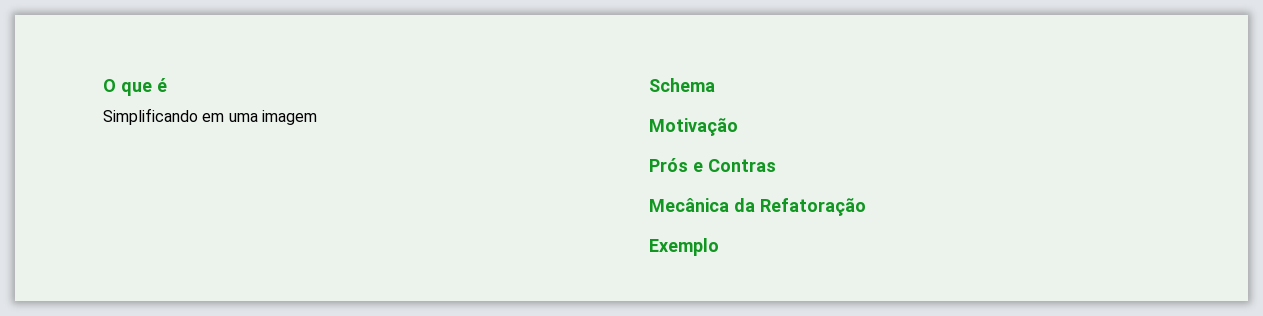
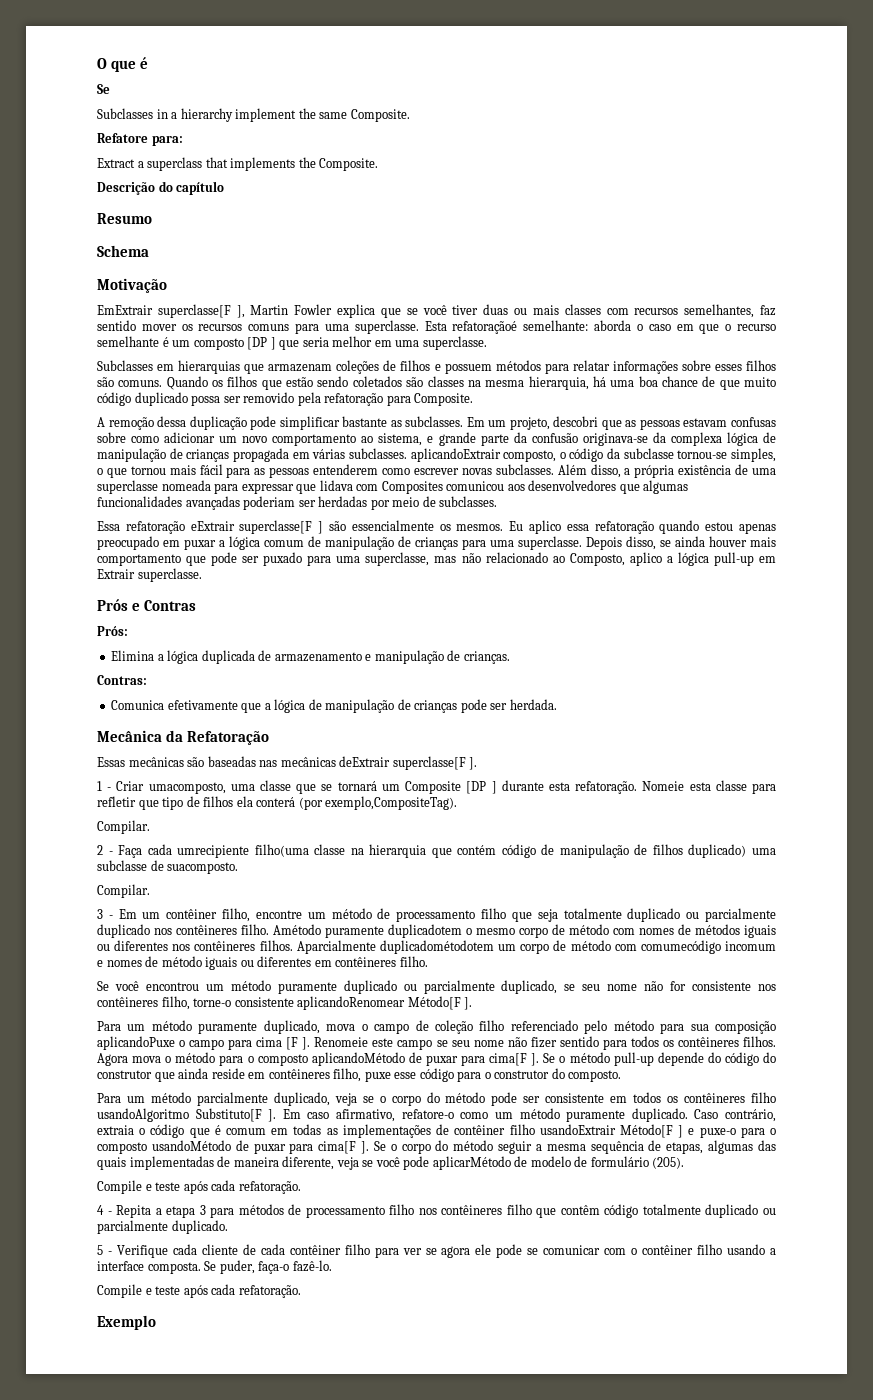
  O que é
- Simplificando em uma imagem
+ Se
+ Subclasses in a hierarchy implement the same Composite.
+ Refatore para:
+ Extract a superclass that implements the Composite.
+ Descrição do capítulo
+ Resumo
  Schema
  Motivação
+ EmExtrair superclasse[F ], Martin Fowler explica que se você tiver duas ou mais classes com recursos semelhantes, faz sentido mover os recursos comuns para uma superclasse. Esta refatoraçãoé semelhante: aborda o caso em que o recurso semelhante é um composto [DP ] que seria melhor em uma superclasse.
+ Subclasses em hierarquias que armazenam coleções de filhos e possuem métodos para relatar informações sobre esses filhos são comuns. Quando os filhos que estão sendo coletados são classes na mesma hierarquia, há uma boa chance de que muito código duplicado possa ser removido pela refatoração para Composite.
+ A remoção dessa duplicação pode simplificar bastante as subclasses. Em um projeto, descobri que as pessoas estavam confusas sobre como adicionar um novo comportamento ao sistema, e grande parte da confusão originava-se da complexa lógica de manipulação de crianças propagada em várias subclasses. aplicandoExtrair composto, o código da subclasse tornou-se simples, o que tornou mais fácil para as pessoas entenderem como escrever novas subclasses. Além disso, a própria existência de uma superclasse nomeada para expressar que lidava com Composites comunicou aos desenvolvedores que algumas funcionalidades avançadas poderiam ser herdadas por meio de subclasses.
+ Essa refatoração eExtrair superclasse[F ] são essencialmente os mesmos. Eu aplico essa refatoração quando estou apenas preocupado em puxar a lógica comum de manipulação de crianças para uma superclasse. Depois disso, se ainda houver mais comportamento que pode ser puxado para uma superclasse, mas não relacionado ao Composto, aplico a lógica pull-up em Extrair superclasse.
  Prós e Contras
+ Prós:
+ Elimina a lógica duplicada de armazenamento e manipulação de crianças.
+ Contras:
+ Comunica efetivamente que a lógica de manipulação de crianças pode ser herdada.
  Mecânica da Refatoração
+ Essas mecânicas são baseadas nas mecânicas deExtrair superclasse[F ].
+ 1 - Criar umacomposto, uma classe que se tornará um Composite [DP ] durante esta refatoração. Nomeie esta classe para refletir que tipo de filhos ela conterá (por exemplo,CompositeTag).
+ Compilar.
+ 2 - Faça cada umrecipiente filho(uma classe na hierarquia que contém código de manipulação de filhos duplicado) uma subclasse de suacomposto.
+ Compilar.
+ 3 - Em um contêiner filho, encontre um método de processamento filho que seja totalmente duplicado ou parcialmente duplicado nos contêineres filho. Amétodo puramente duplicadotem o mesmo corpo de método com nomes de métodos iguais ou diferentes nos contêineres filhos. Aparcialmente duplicadométodotem um corpo de método com comumecódigo incomum e nomes de método iguais ou diferentes em contêineres filho.
+ Se você encontrou um método puramente duplicado ou parcialmente duplicado, se seu nome não for consistente nos contêineres filho, torne-o consistente aplicandoRenomear Método[F ].
+ Para um método puramente duplicado, mova o campo de coleção filho referenciado pelo método para sua composição aplicandoPuxe o campo para cima [F ]. Renomeie este campo se seu nome não fizer sentido para todos os contêineres filhos. Agora mova o método para o composto aplicandoMétodo de puxar para cima[F ]. Se o método pull-up depende do código do construtor que ainda reside em contêineres filho, puxe esse código para o construtor do composto.
+ Para um método parcialmente duplicado, veja se o corpo do método pode ser consistente em todos os contêineres filho usandoAlgoritmo Substituto[F ]. Em caso afirmativo, refatore-o como um método puramente duplicado. Caso contrário, extraia o código que é comum em todas as implementações de contêiner filho usandoExtrair Método[F ] e puxe-o para o composto usandoMétodo de puxar para cima[F ]. Se o corpo do método seguir a mesma sequência de etapas, algumas das quais implementadas de maneira diferente, veja se você pode aplicarMétodo de modelo de formulário (205).
+ Compile e teste após cada refatoração.
+ 4 - Repita a etapa 3 para métodos de processamento filho nos contêineres filho que contêm código totalmente duplicado ou parcialmente duplicado.
+ 5 - Verifique cada cliente de cada contêiner filho para ver se agora ele pode se comunicar com o contêiner filho usando a interface composta. Se puder, faça-o fazê-lo.
+ Compile e teste após cada refatoração.

